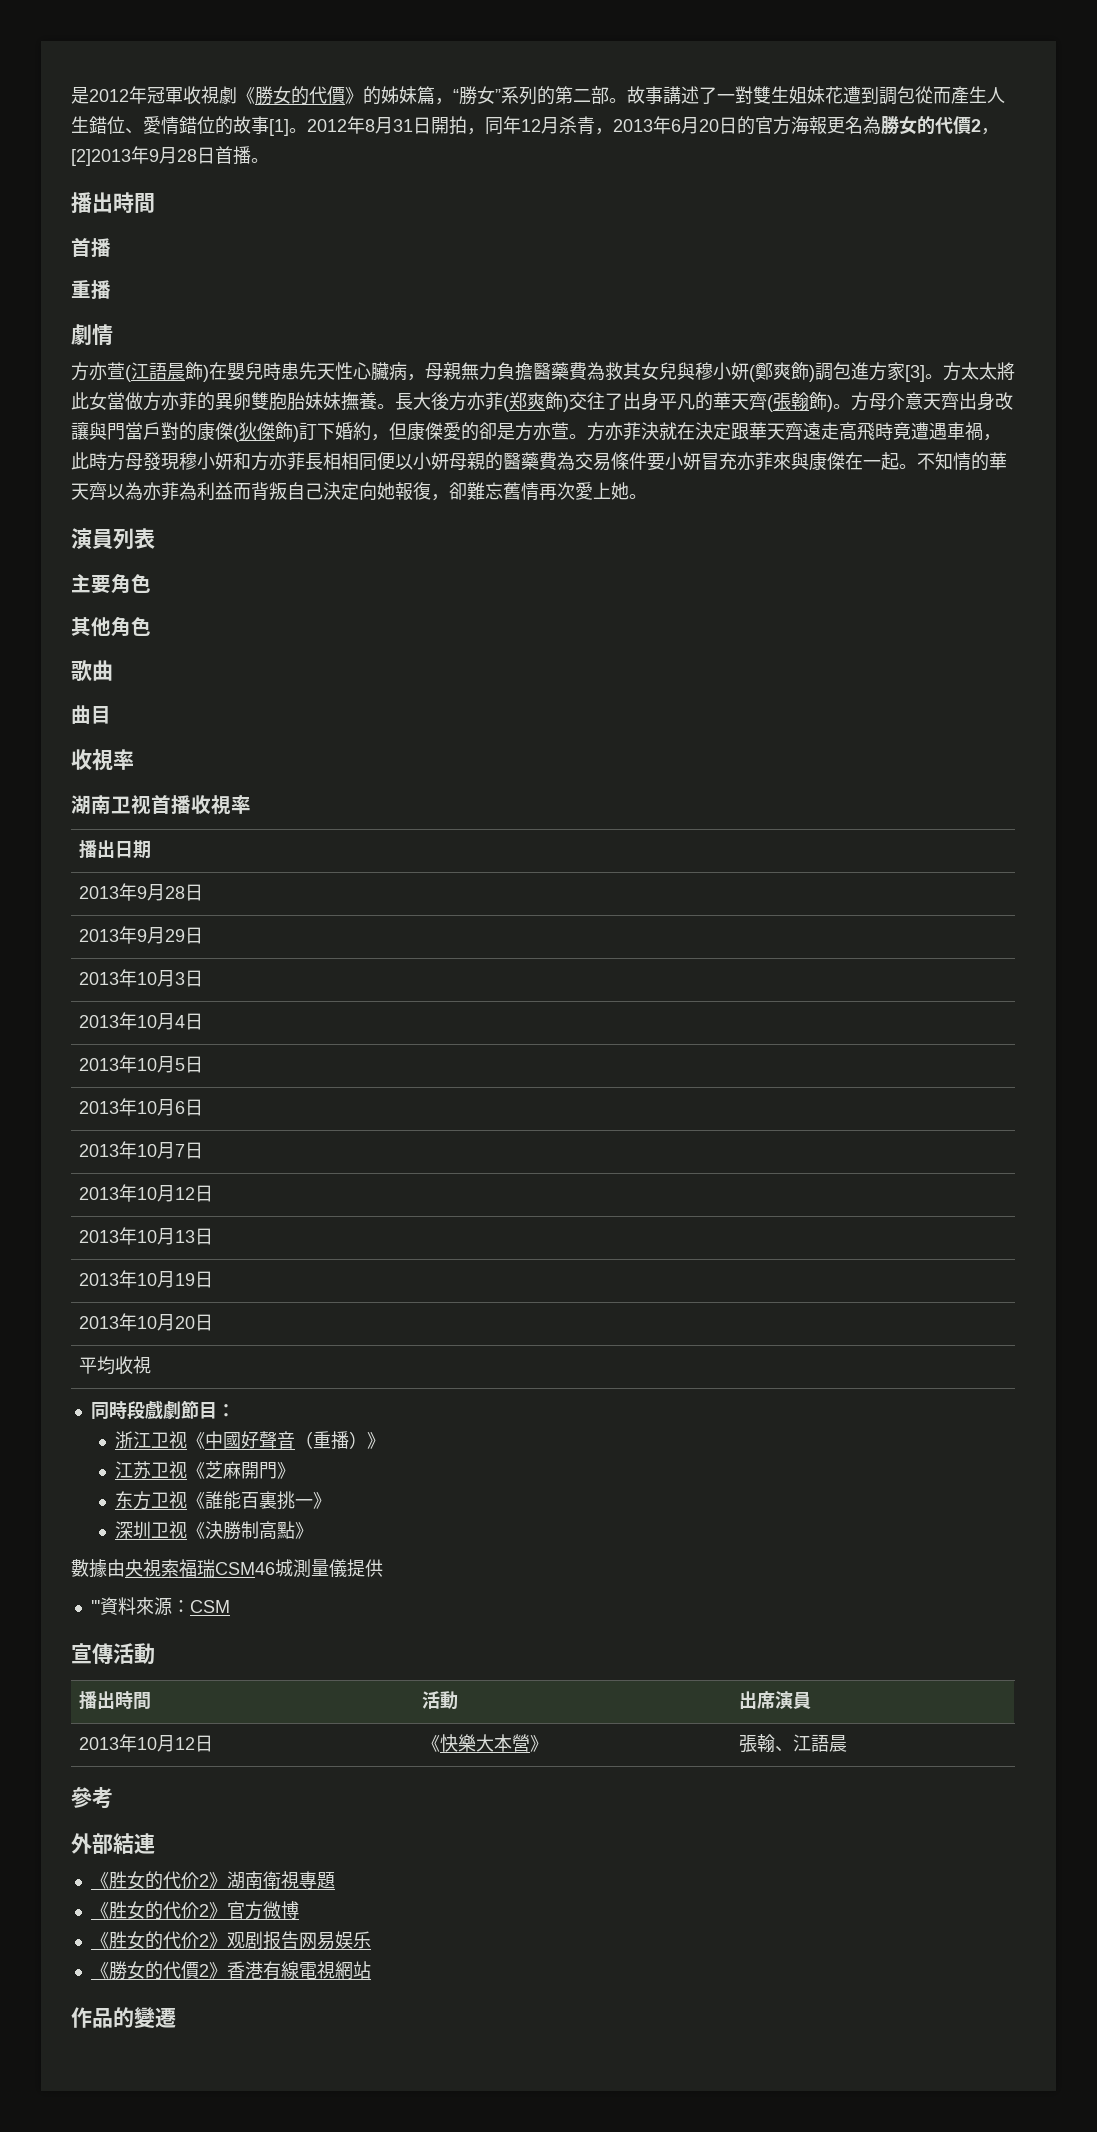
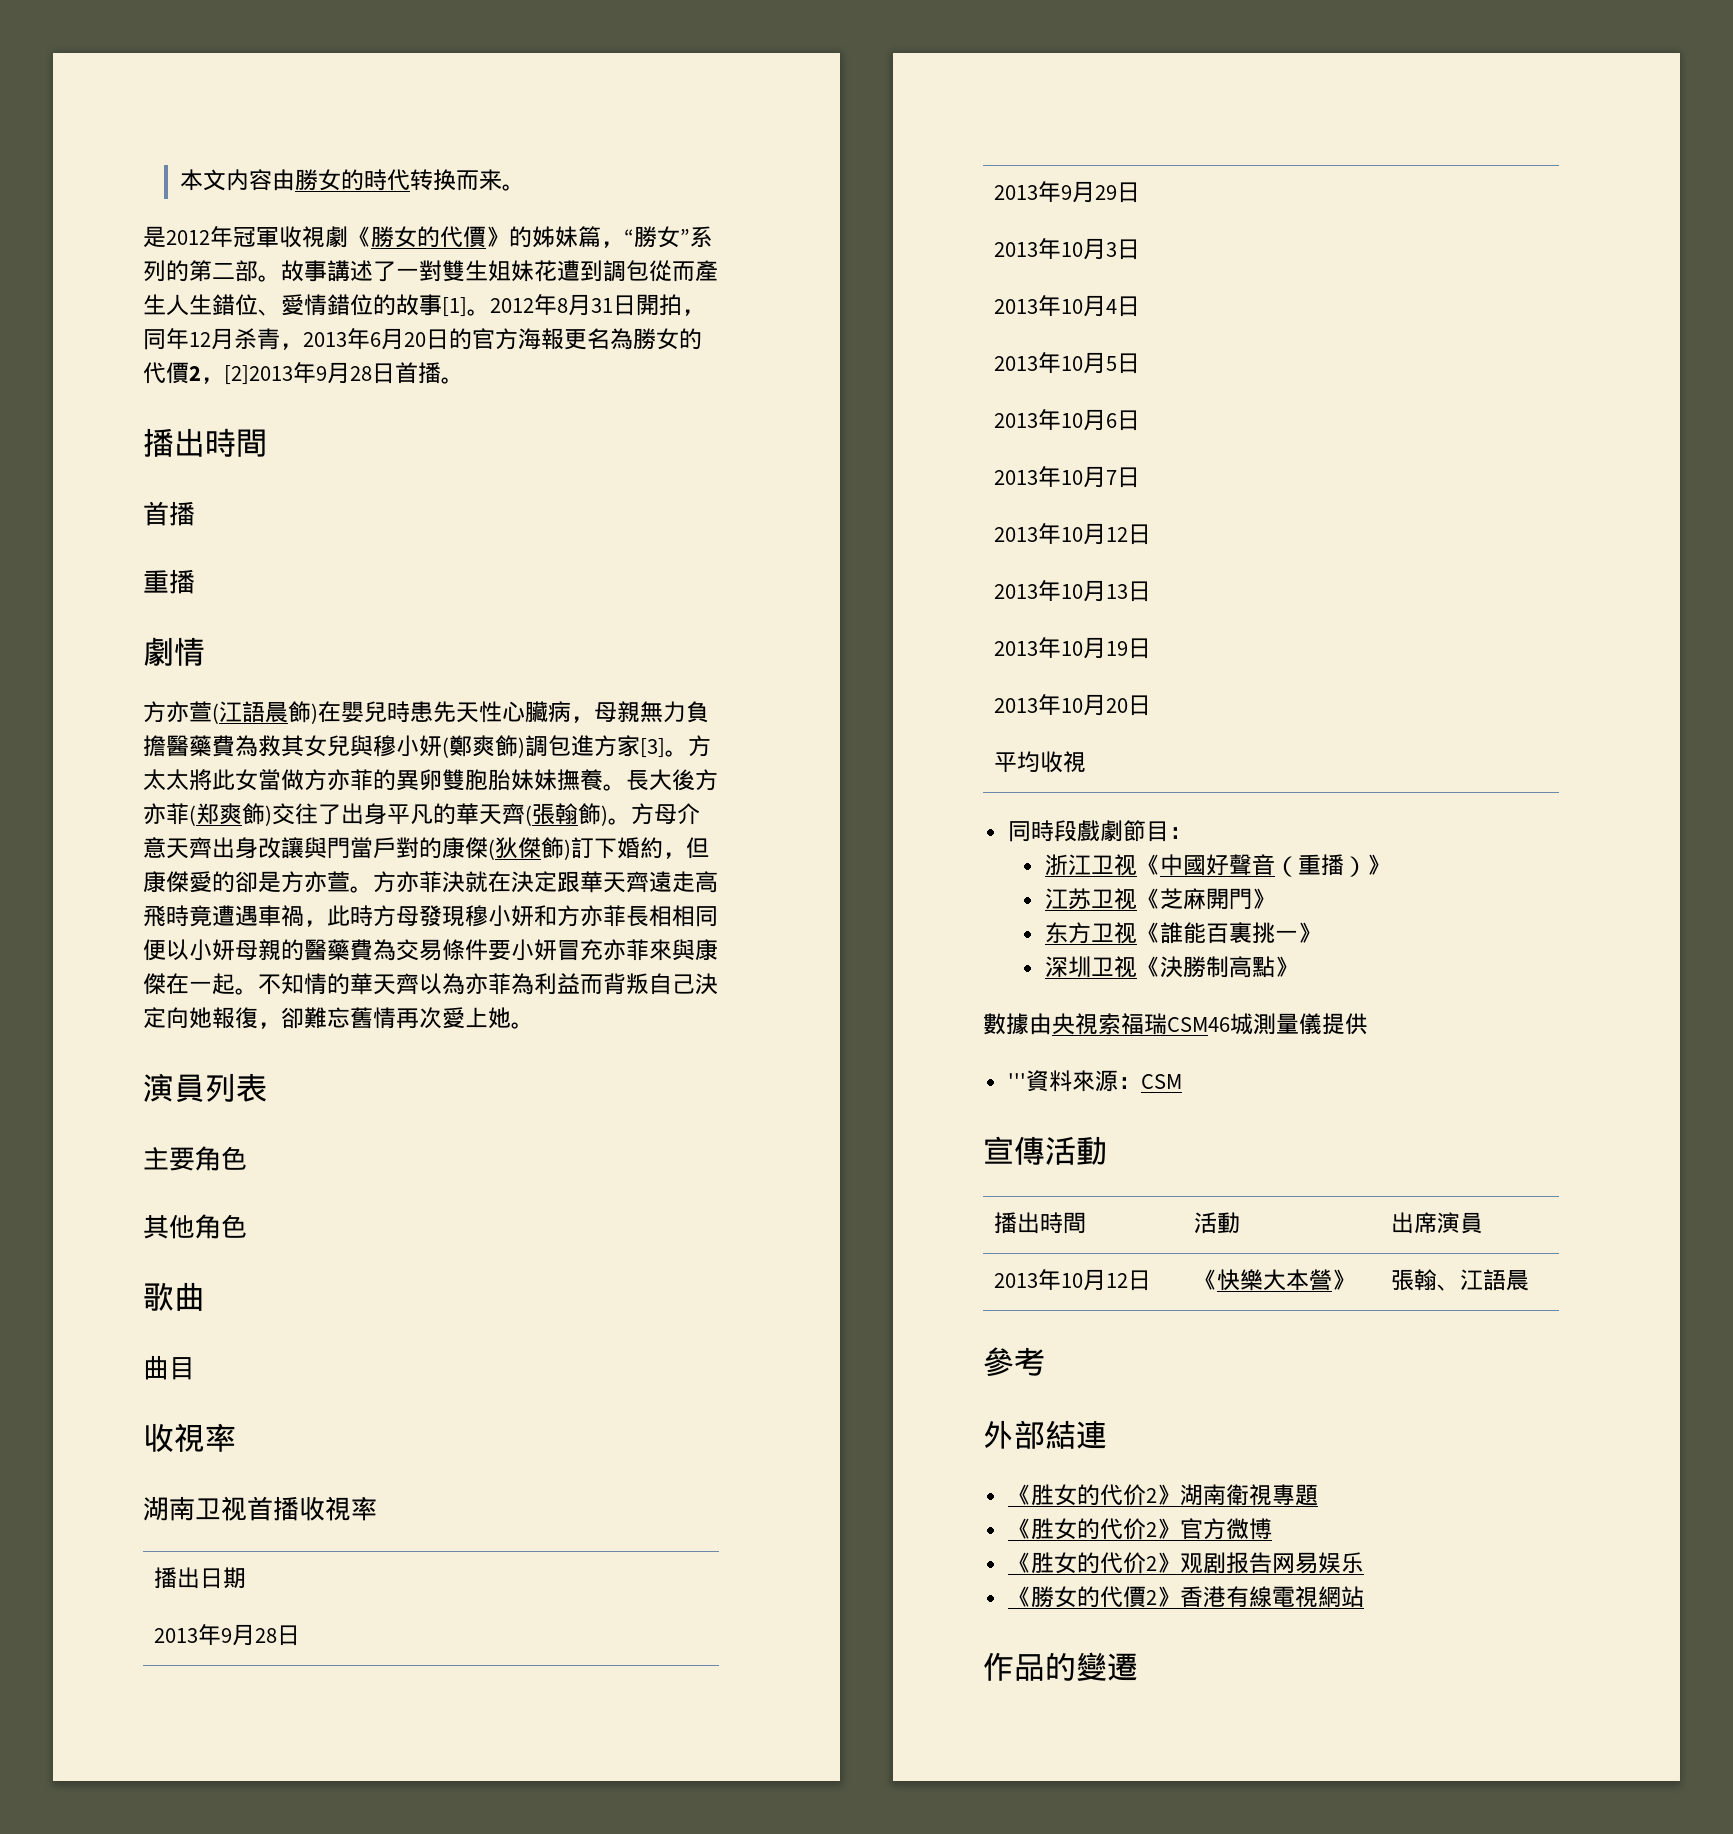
+ 本文内容由勝女的時代转换而来。

